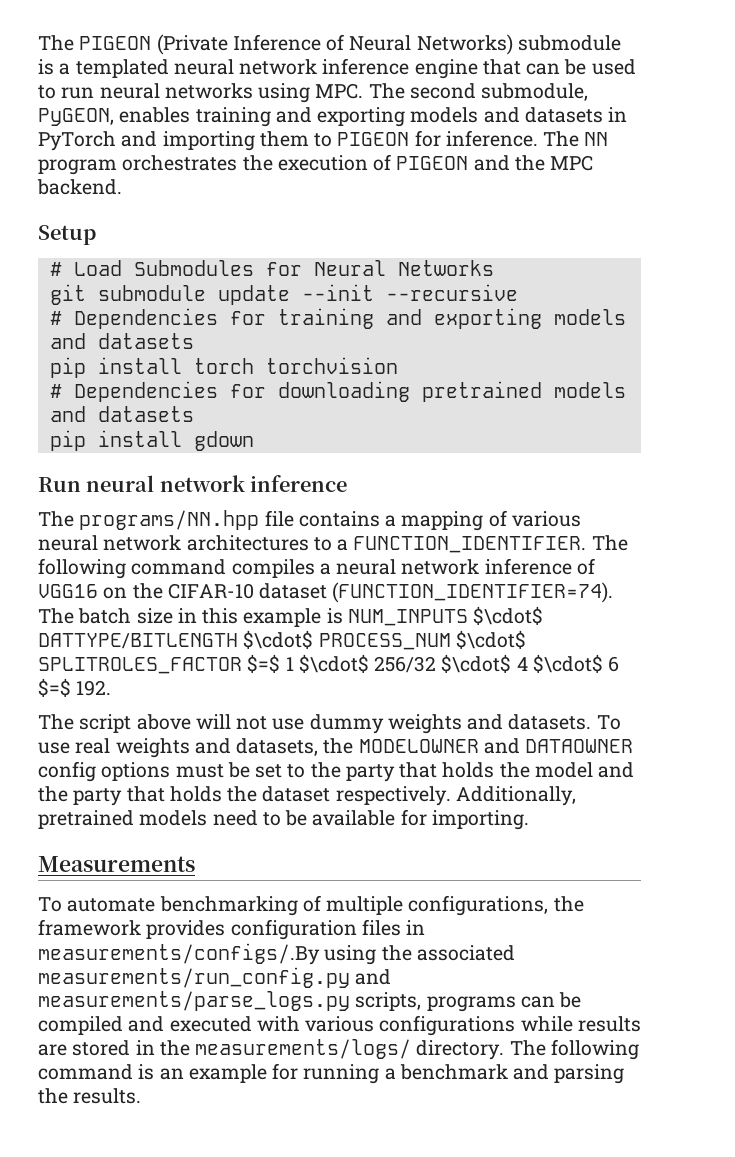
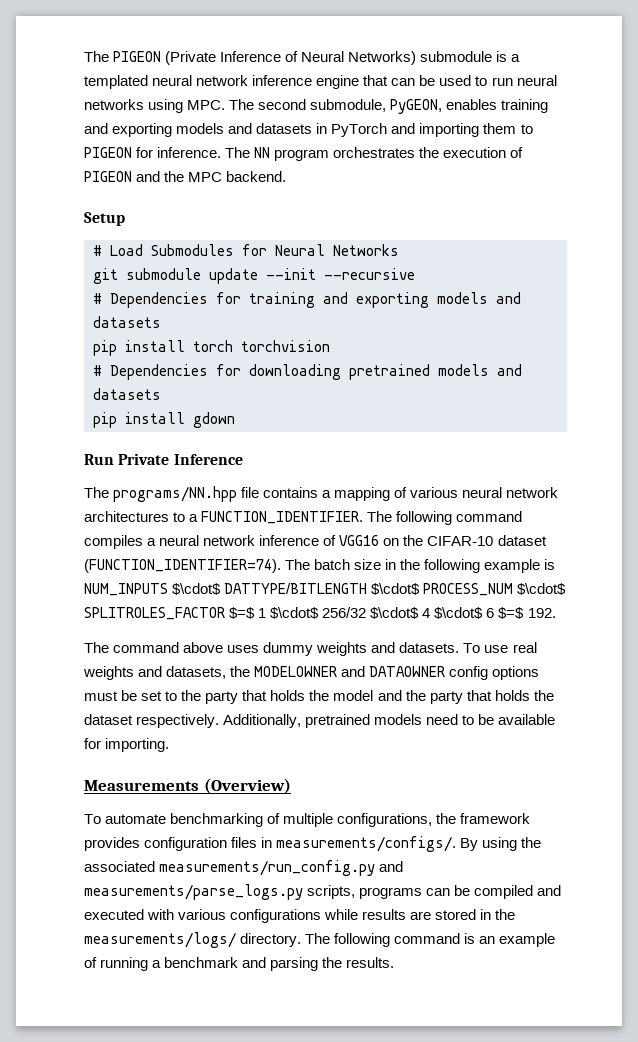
- Run neural network inference
+ Run Private Inference
- The batch size in this example is NUM_INPUTS $\cdot$ DATTYPE/BITLENGTH $\cdot$ PROCESS_NUM $\cdot$ SPLITROLES_FACTOR $=$ 1 $\cdot$ 256/32 $\cdot$ 4 $\cdot$ 6 $=$ 192.
+ The batch size in the following example is NUM_INPUTS $\cdot$ DATTYPE/BITLENGTH $\cdot$ PROCESS_NUM $\cdot$ SPLITROLES_FACTOR $=$ 1 $\cdot$ 256/32 $\cdot$ 4 $\cdot$ 6 $=$ 192.
- The script above will not use dummy weights and datasets.
+ The command above uses dummy weights and datasets.
- Measurements
+ Measurements (Overview)
- To automate benchmarking of multiple configurations, the framework provides configuration files in measurements/configs/.By using the associated measurements/run_config.py and measurements/parse_logs.py scripts, programs can be compiled and executed with various configurations while results are stored in the measurements/logs/ directory.
+ To automate benchmarking of multiple configurations, the framework provides configuration files in measurements/configs/. By using the associated measurements/run_config.py and measurements/parse_logs.py scripts, programs can be compiled and executed with various configurations while results are stored in the measurements/logs/ directory.
- The following command is an example for running a benchmark and parsing the results.
+ The following command is an example of running a benchmark and parsing the results.

